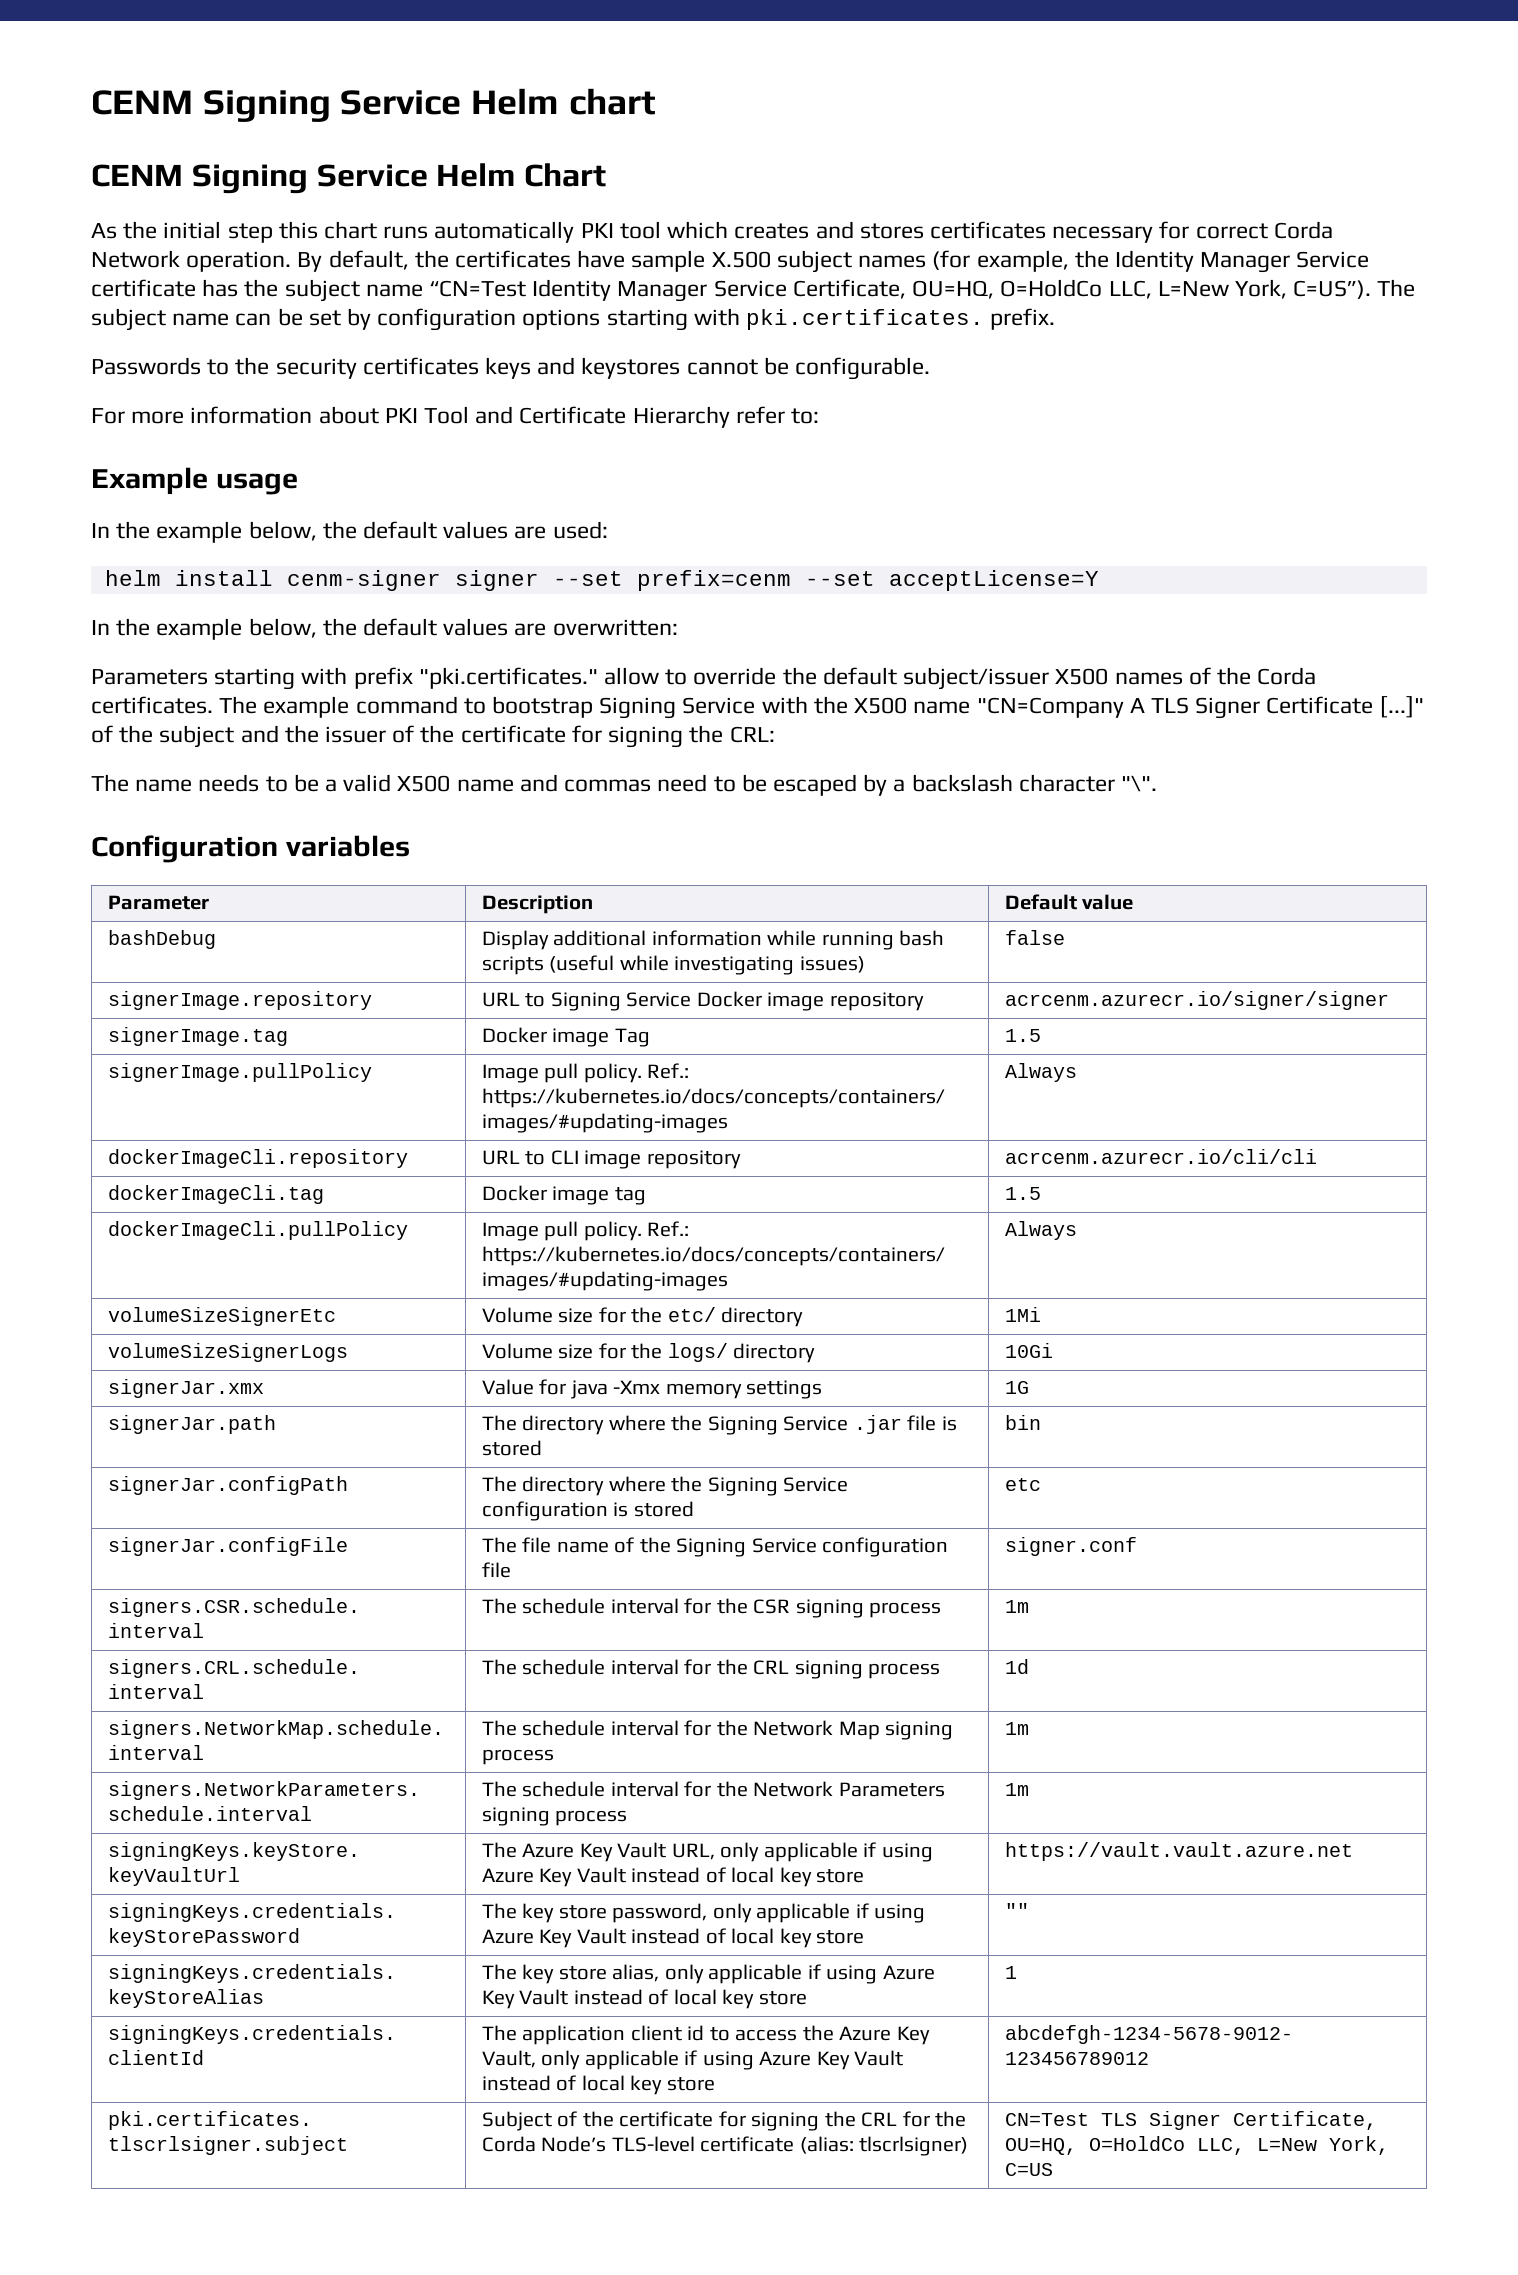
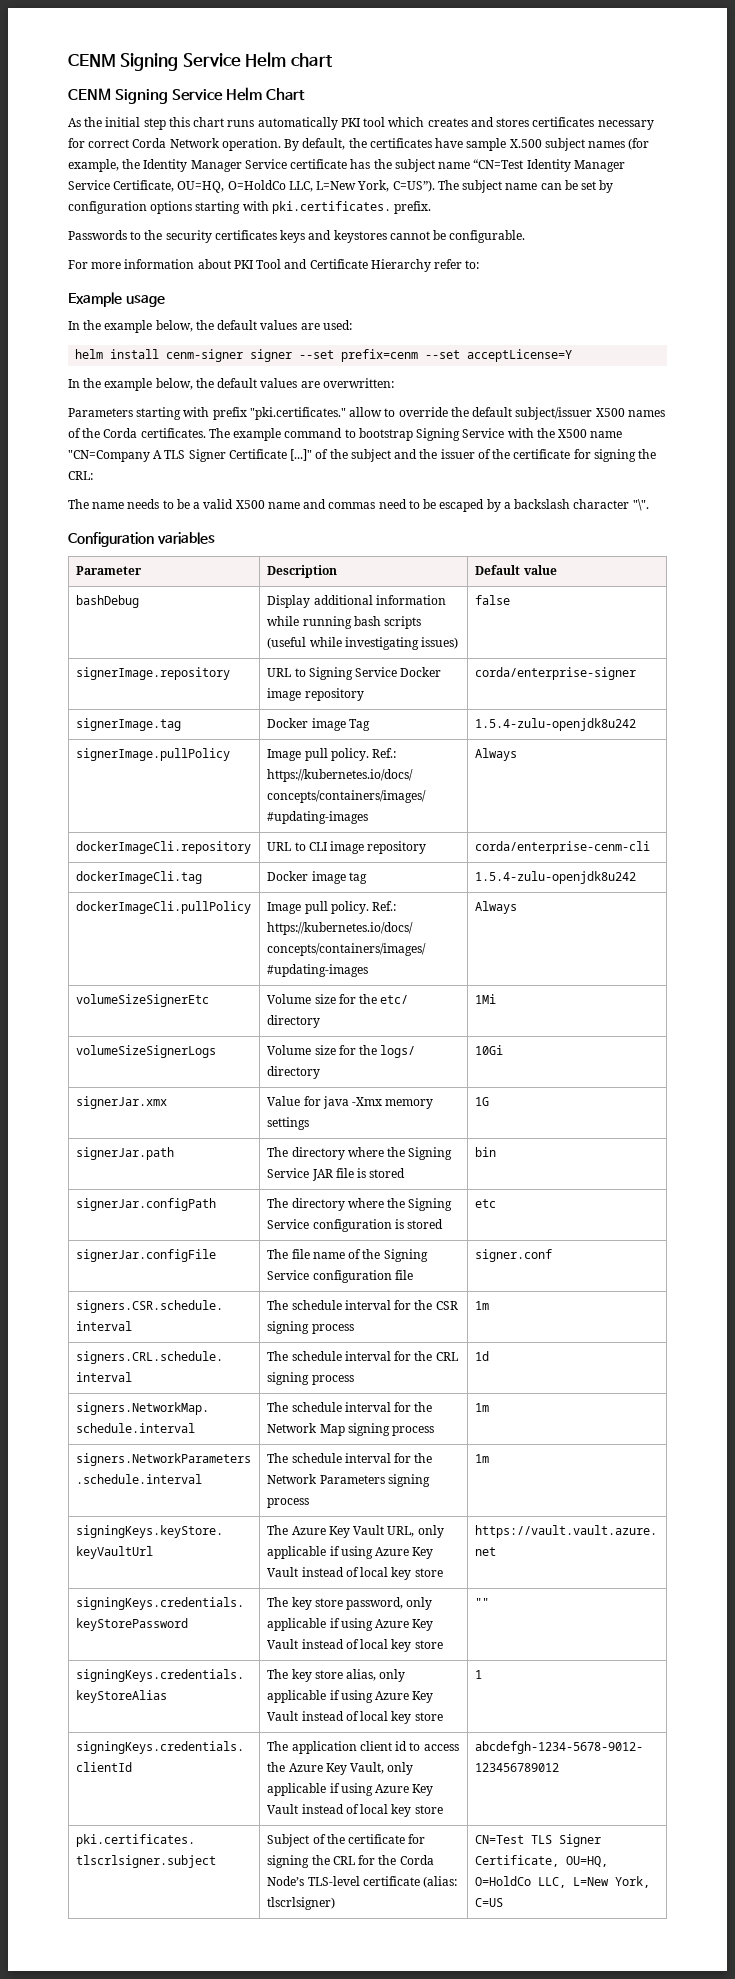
- signerImage.repository | URL to Signing Service Docker image repository | acrcenm.azurecr.io/signer/signer
+ signerImage.repository | URL to Signing Service Docker image repository | corda/enterprise-signer
- signerImage.tag | Docker image Tag | 1.5
+ signerImage.tag | Docker image Tag | 1.5.4-zulu-openjdk8u242
- dockerImageCli.repository | URL to CLI image repository | acrcenm.azurecr.io/cli/cli
+ dockerImageCli.repository | URL to CLI image repository | corda/enterprise-cenm-cli
- dockerImageCli.tag | Docker image tag | 1.5
+ dockerImageCli.tag | Docker image tag | 1.5.4-zulu-openjdk8u242
- signerJar.path | The directory where the Signing Service .jar file is stored | bin
+ signerJar.path | The directory where the Signing Service JAR file is stored | bin

